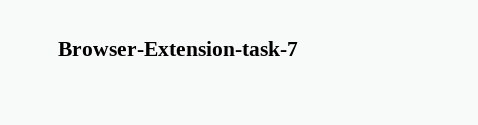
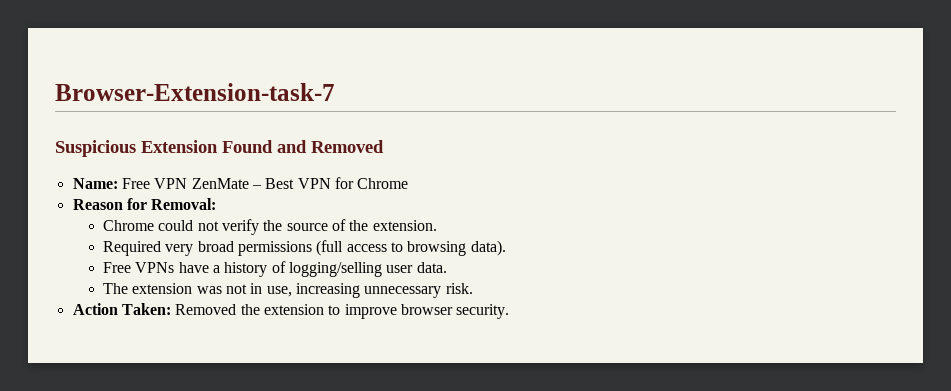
+ Suspicious Extension Found and Removed
+ Name: Free VPN ZenMate – Best VPN for Chrome
+ Reason for Removal:
+ Chrome could not verify the source of the extension.
+ Required very broad permissions (full access to browsing data).
+ Free VPNs have a history of logging/selling user data.
+ The extension was not in use, increasing unnecessary risk.
+ Action Taken: Removed the extension to improve browser security.

